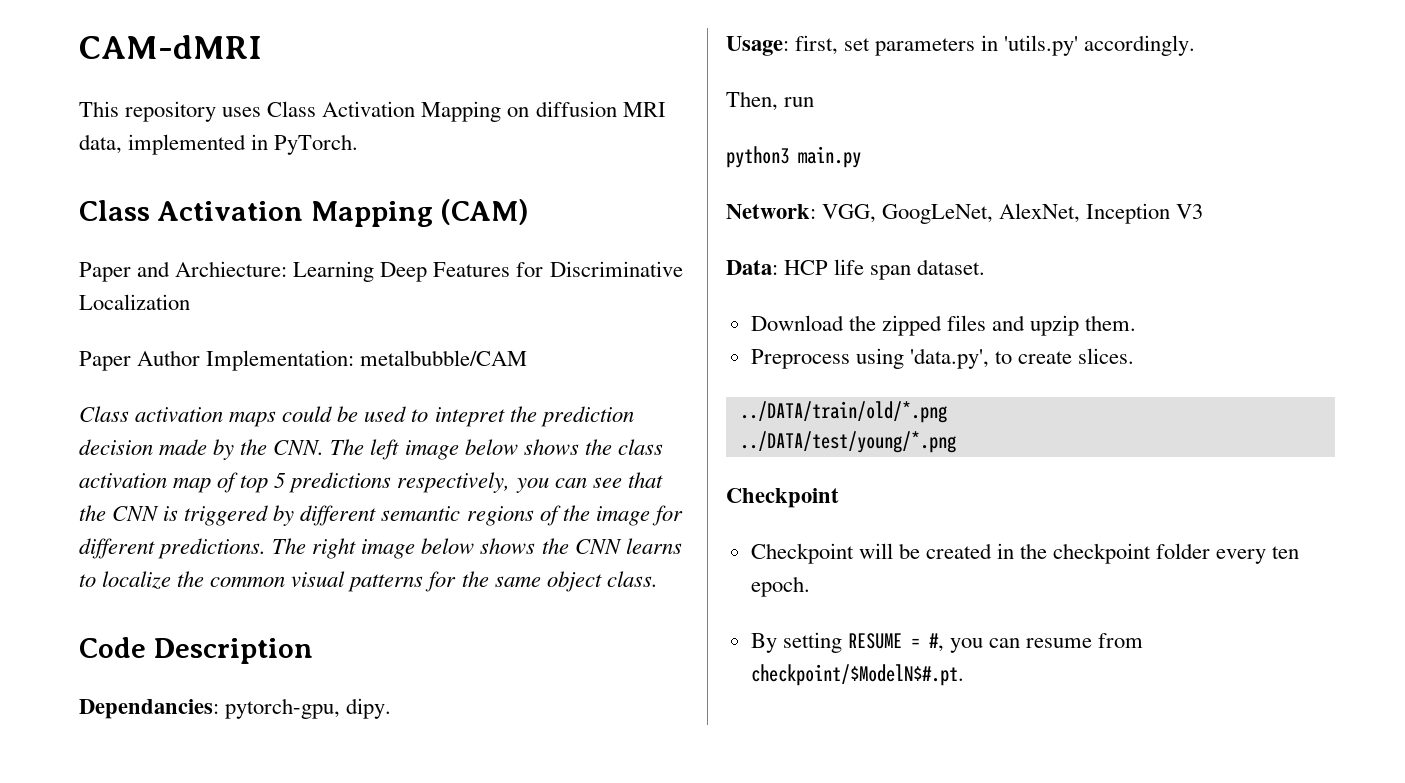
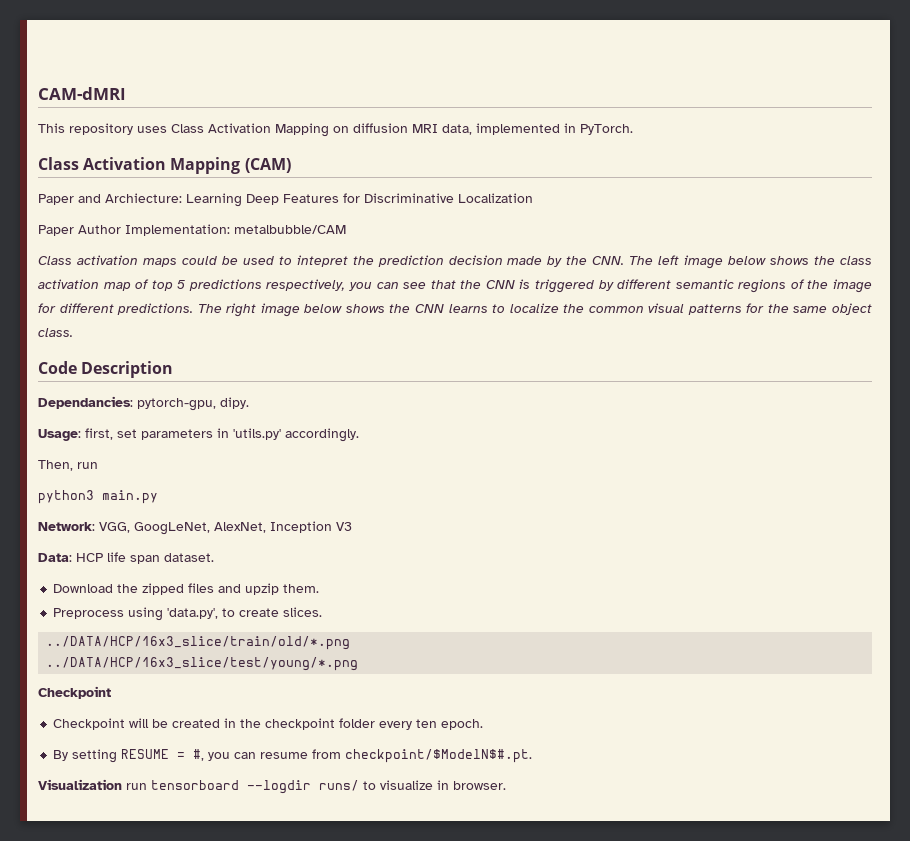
- ../DATA/train/old/*.png
- ../DATA/test/young/*.png
+ ../DATA/HCP/16x3_slice/train/old/*.png
+ ../DATA/HCP/16x3_slice/test/young/*.png
+ Visualization run tensorboard --logdir runs/ to visualize in browser.

